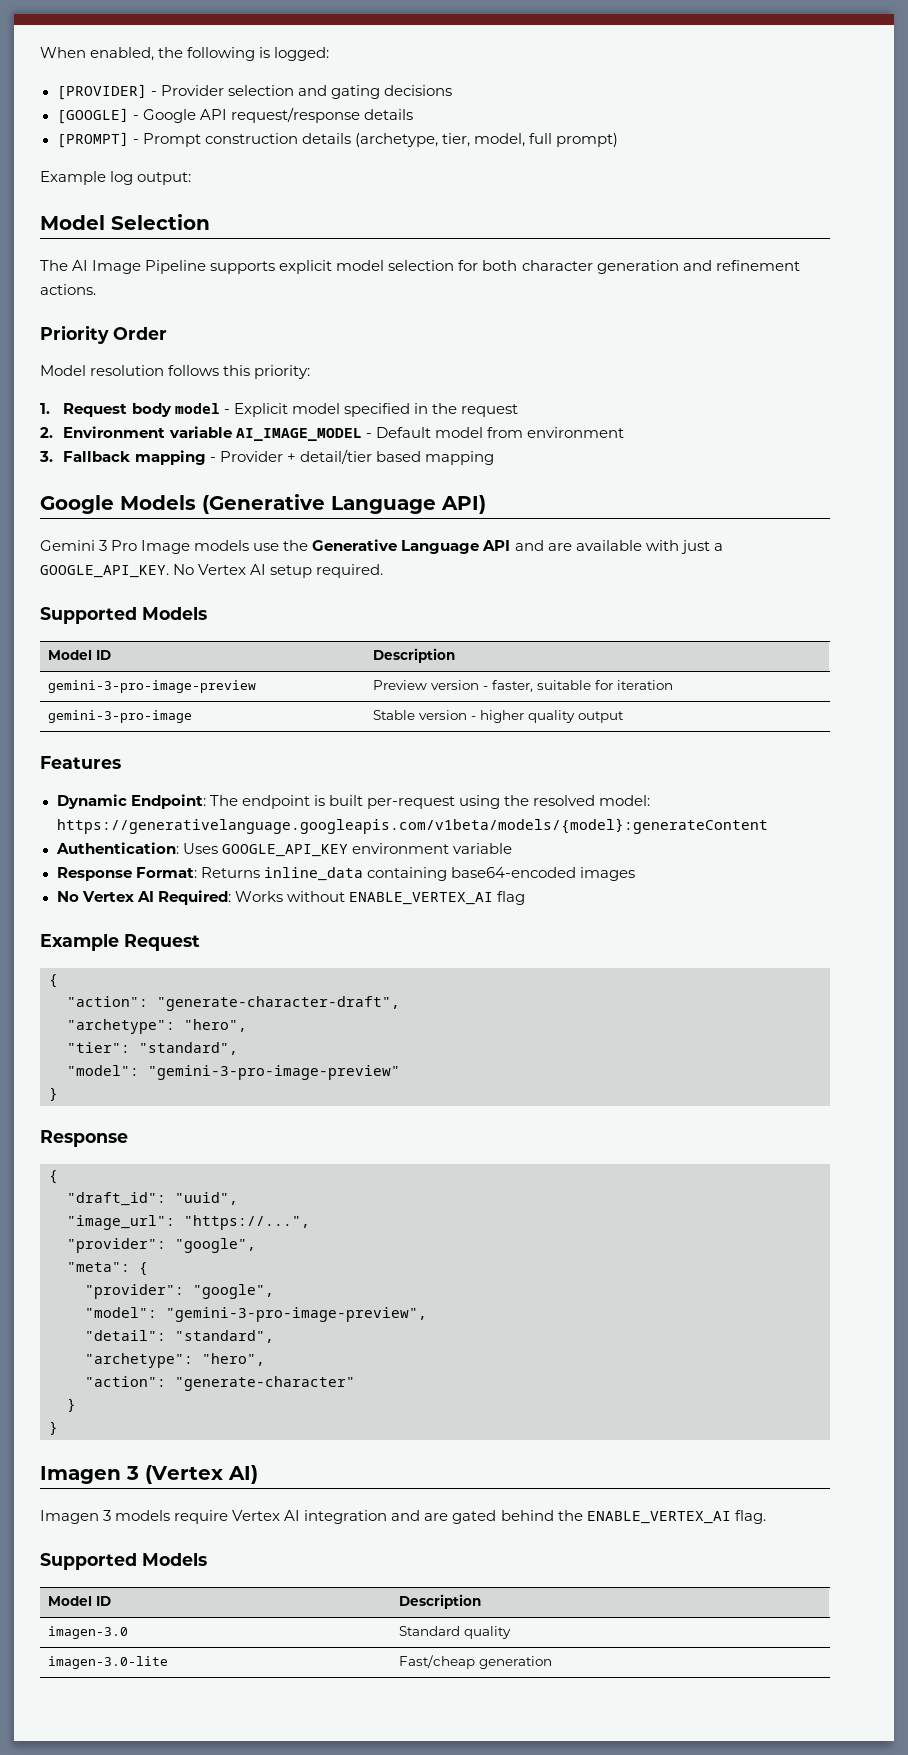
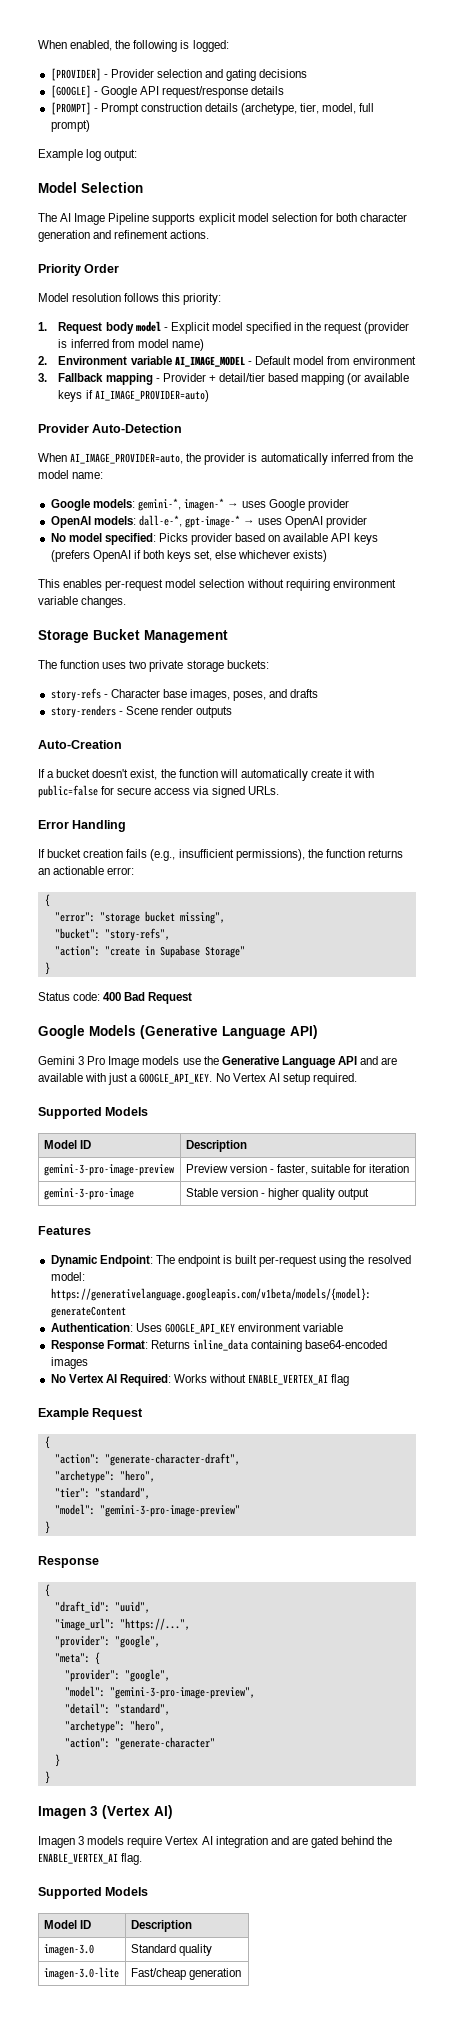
- 1. Request body model - Explicit model specified in the request
+ 1. Request body model - Explicit model specified in the request (provider is inferred from model name)
- 3. Fallback mapping - Provider + detail/tier based mapping
+ 3. Fallback mapping - Provider + detail/tier based mapping (or available keys if AI_IMAGE_PROVIDER=auto)
+ Provider Auto-Detection
+ When AI_IMAGE_PROVIDER=auto, the provider is automatically inferred from the model name:
+ Google models: gemini-*, imagen-* → uses Google provider
+ OpenAI models: dall-e-*, gpt-image-* → uses OpenAI provider
+ No model specified: Picks provider based on available API keys (prefers OpenAI if both keys set, else whichever exists)
+ This enables per-request model selection without requiring environment variable changes.
+ Storage Bucket Management
+ The function uses two private storage buckets:
+ story-refs - Character base images, poses, and drafts
+ story-renders - Scene render outputs
+ Auto-Creation
+ If a bucket doesn't exist, the function will automatically create it with public=false for secure access via signed URLs.
+ Error Handling
+ If bucket creation fails (e.g., insufficient permissions), the function returns an actionable error:
+ {
+ "error": "storage bucket missing",
+ "bucket": "story-refs",
+ "action": "create in Supabase Storage"
+ }
+ Status code: 400 Bad Request

